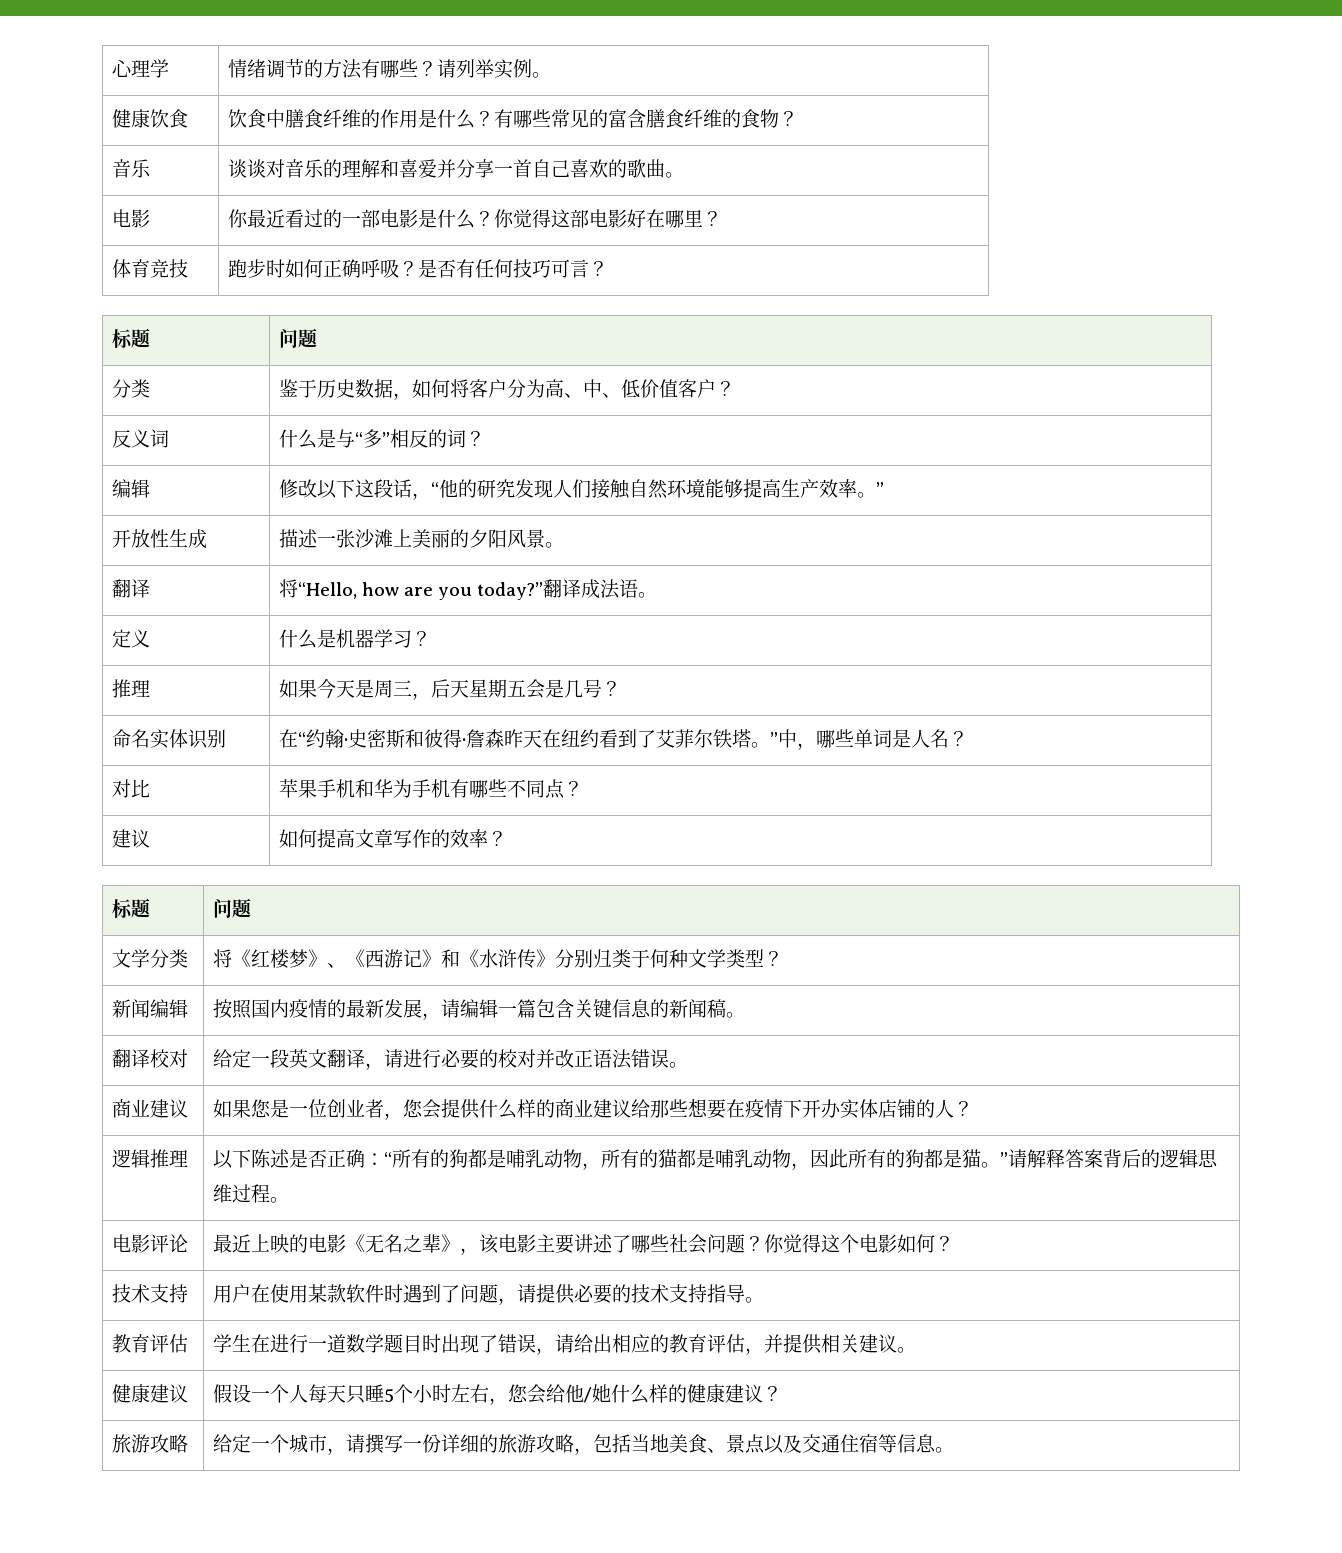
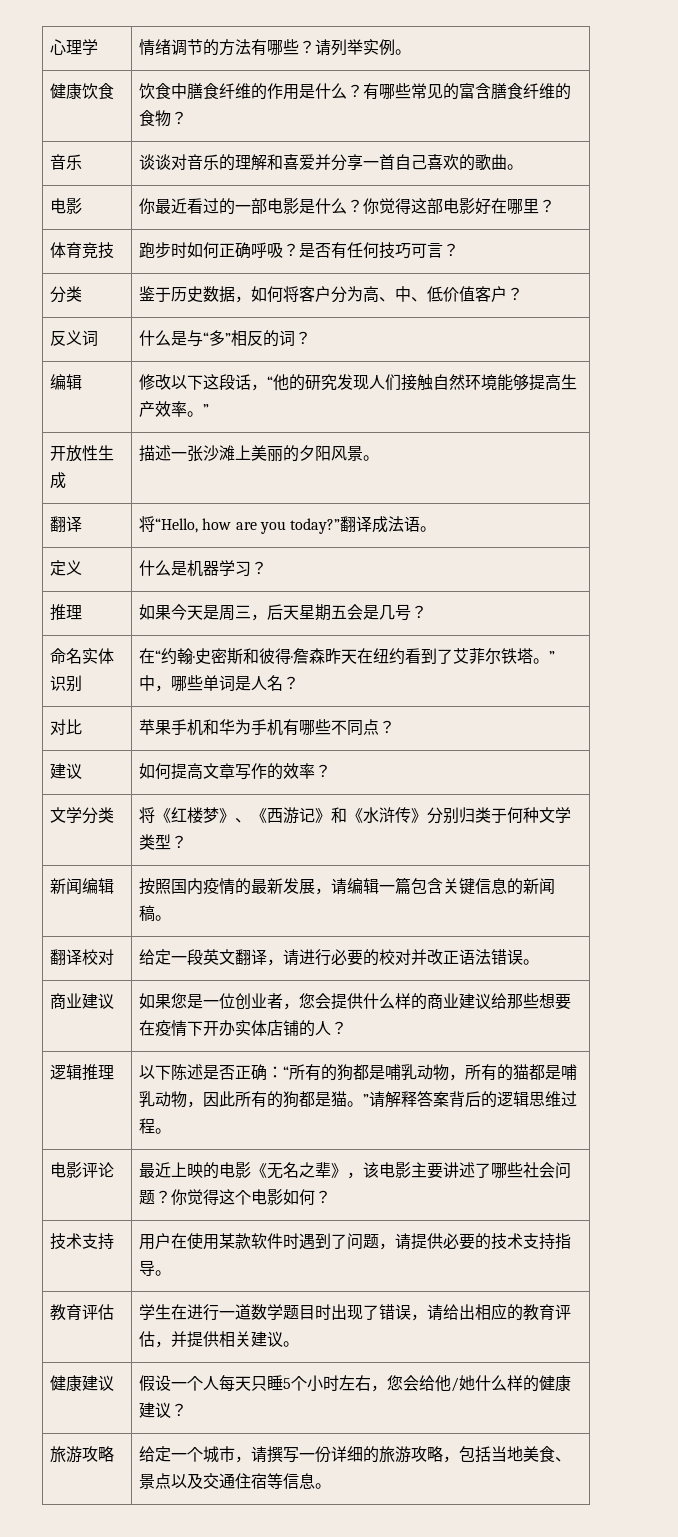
  体育竞技 | 跑步时如何正确呼吸？是否有任何技巧可言？
- 标题 | 问题
  建议 | 如何提高文章写作的效率？
- 标题 | 问题

